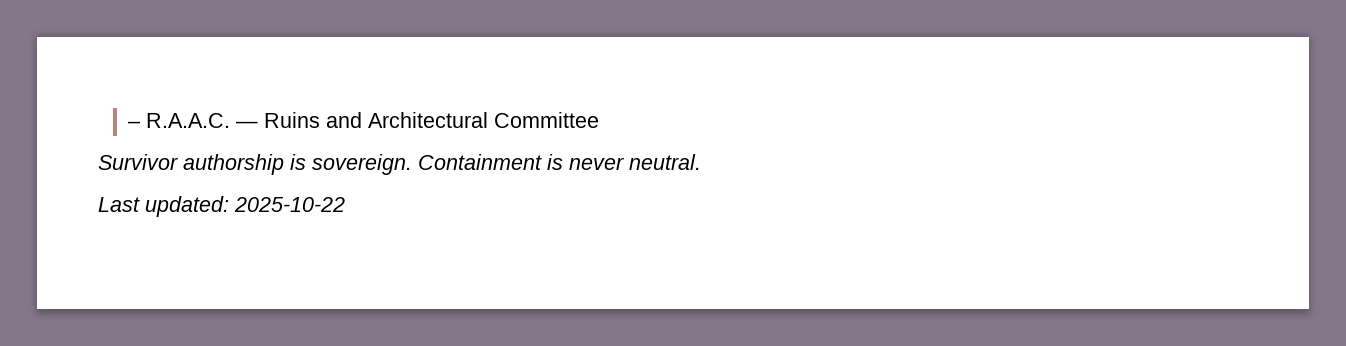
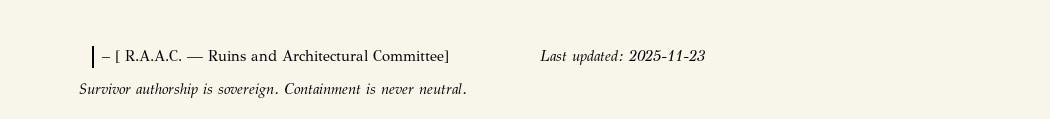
- – R.A.A.C. — Ruins and Architectural Committee
+ – [ R.A.A.C. — Ruins and Architectural Committee]
- Last updated: 2025-10-22
+ Last updated: 2025-11-23

